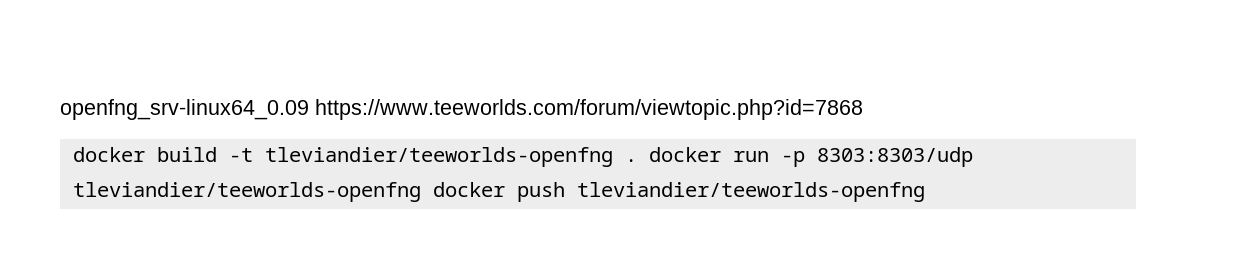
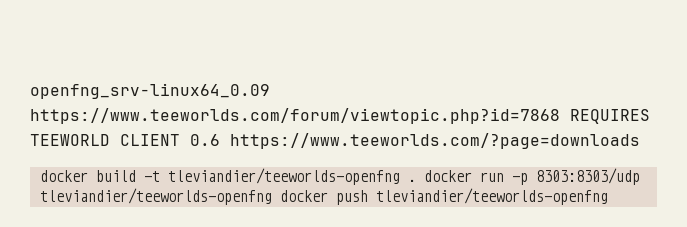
- openfng_srv-linux64_0.09 https://www.teeworlds.com/forum/viewtopic.php?id=7868
+ openfng_srv-linux64_0.09 https://www.teeworlds.com/forum/viewtopic.php?id=7868 REQUIRES TEEWORLD CLIENT 0.6 https://www.teeworlds.com/?page=downloads

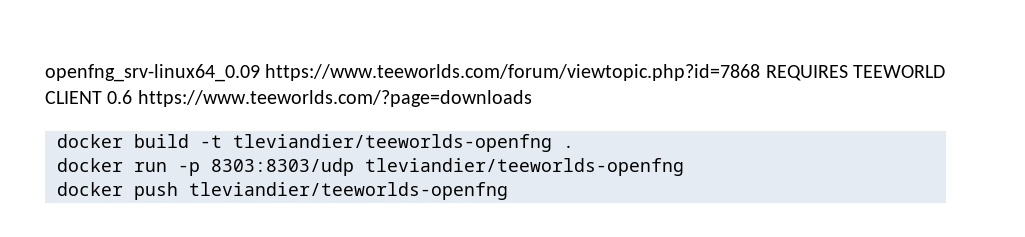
- docker build -t tleviandier/teeworlds-openfng . docker run -p 8303:8303/udp tleviandier/teeworlds-openfng docker push tleviandier/teeworlds-openfng
+ docker build -t tleviandier/teeworlds-openfng .
+ docker run -p 8303:8303/udp tleviandier/teeworlds-openfng
+ docker push tleviandier/teeworlds-openfng

